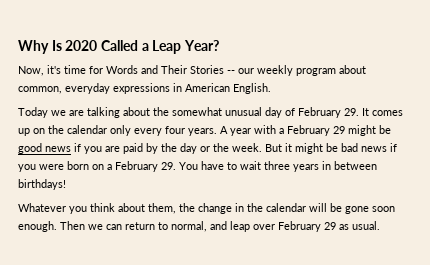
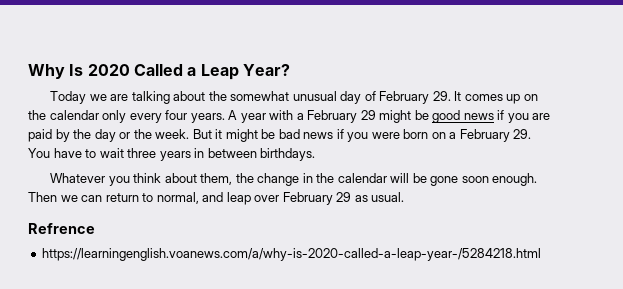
- Now, it's time for Words and Their Stories -- our weekly program about common, everyday expressions in American English.
- But it might be bad news if you were born on a February 29. You have to wait three years in between birthdays!
+ But it might be bad news if you were born on a February 29. You have to wait three years in between birthdays.
+ Refrence
+ https://learningenglish.voanews.com/a/why-is-2020-called-a-leap-year-/5284218.html

